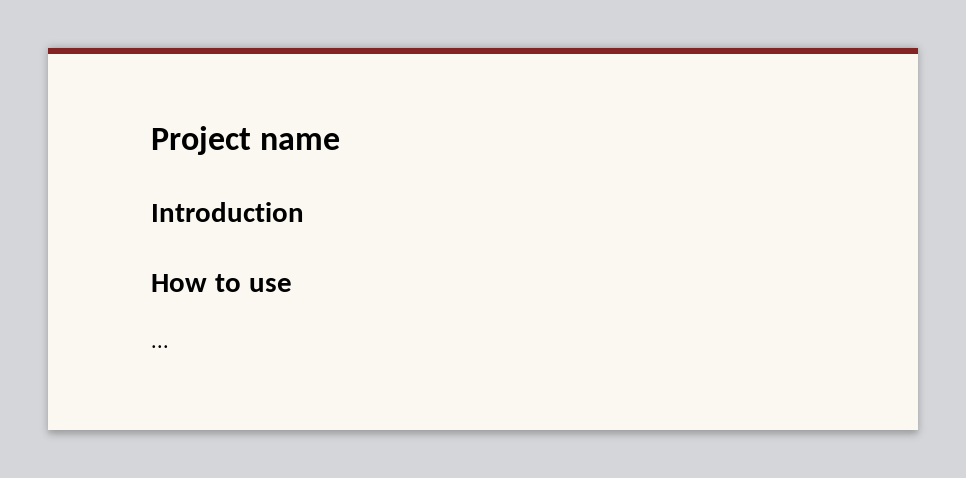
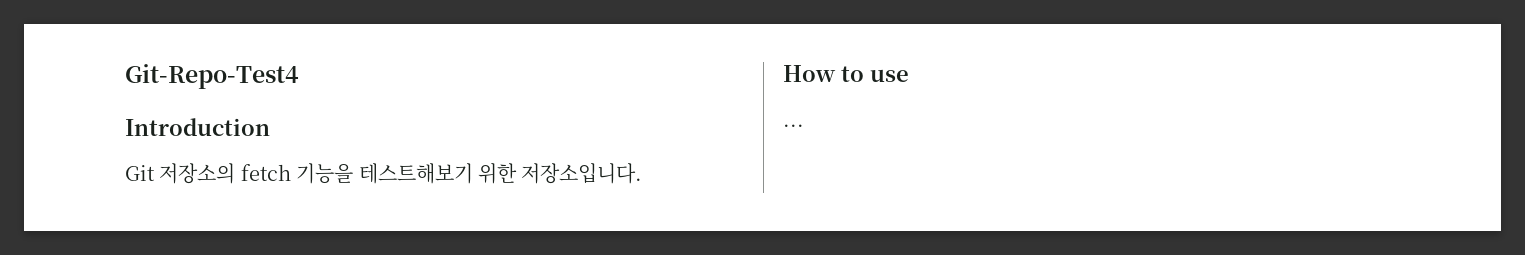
- Project name
+ Git-Repo-Test4
+ Git 저장소의 fetch 기능을 테스트해보기 위한 저장소입니다.

